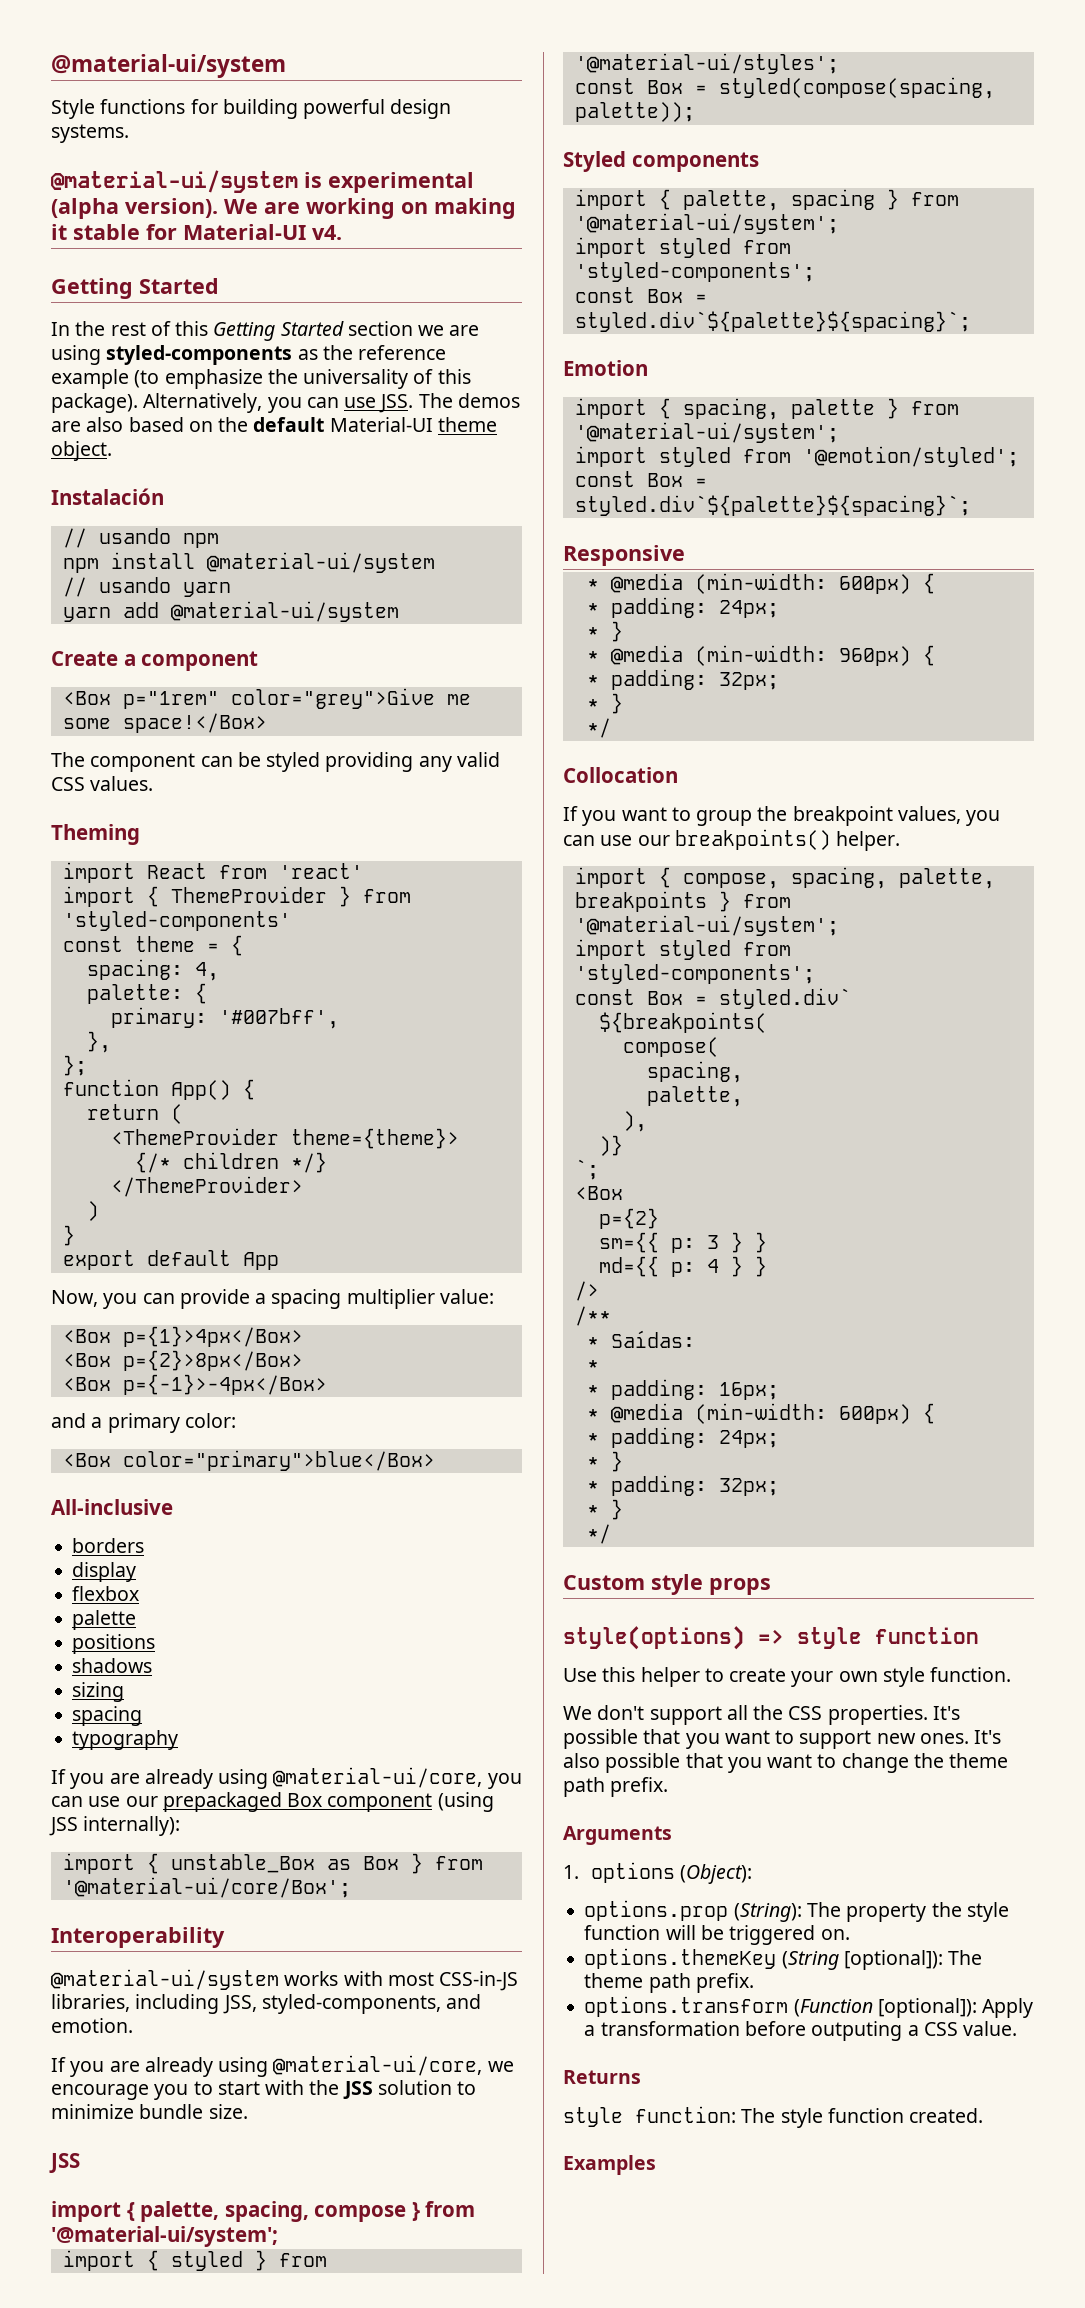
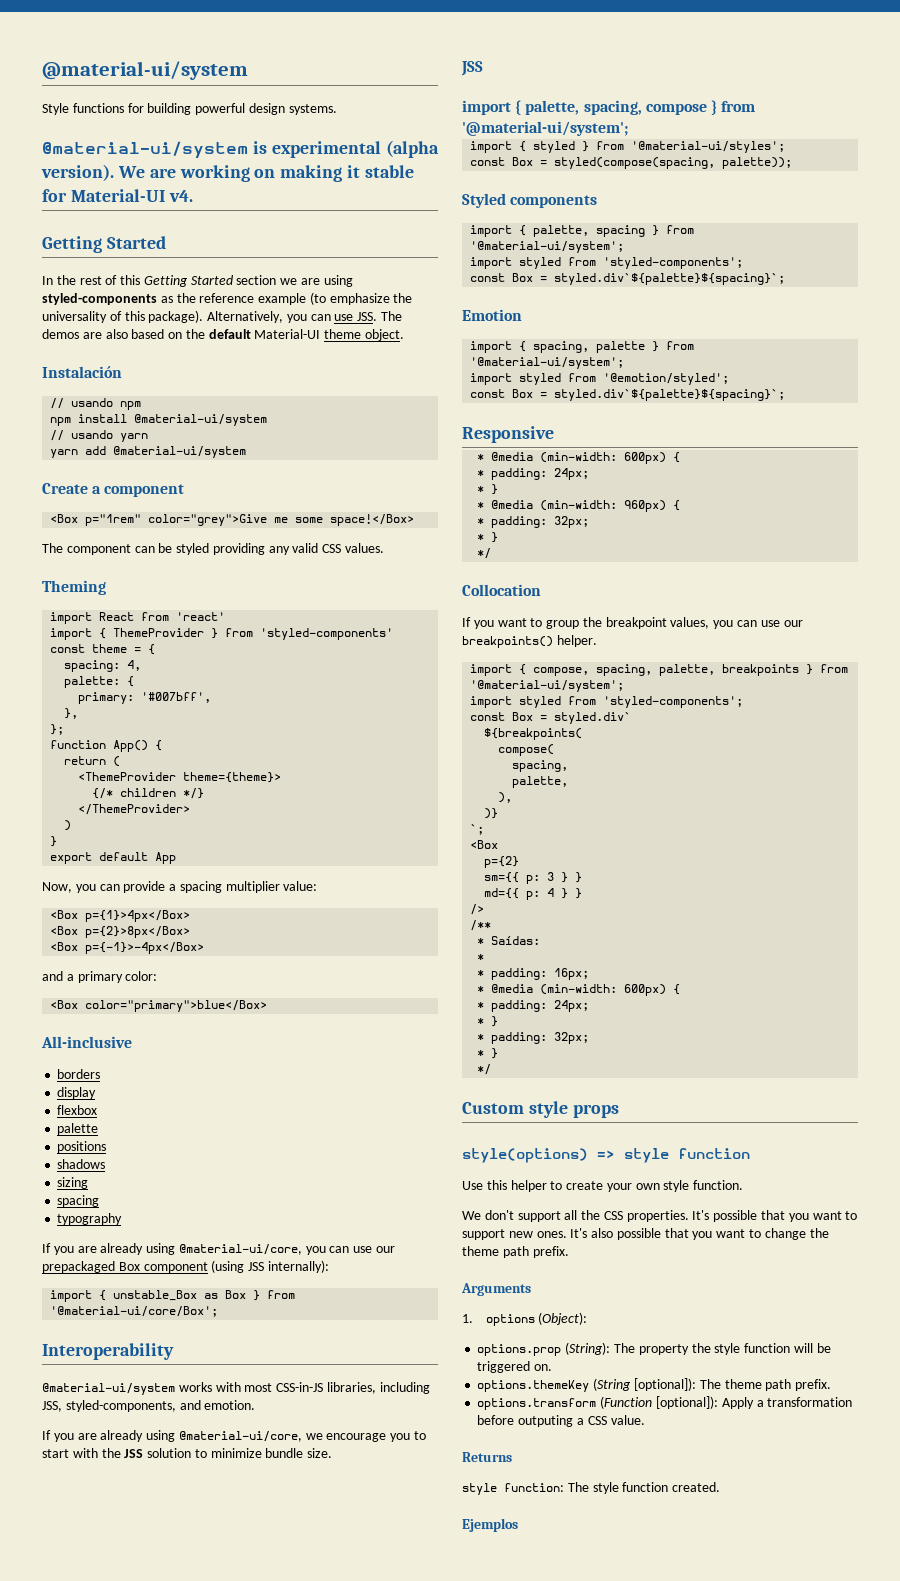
- Examples
+ Ejemplos

